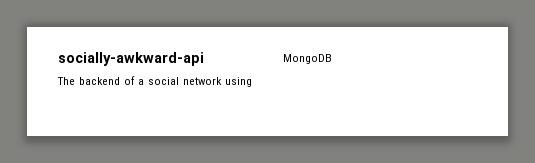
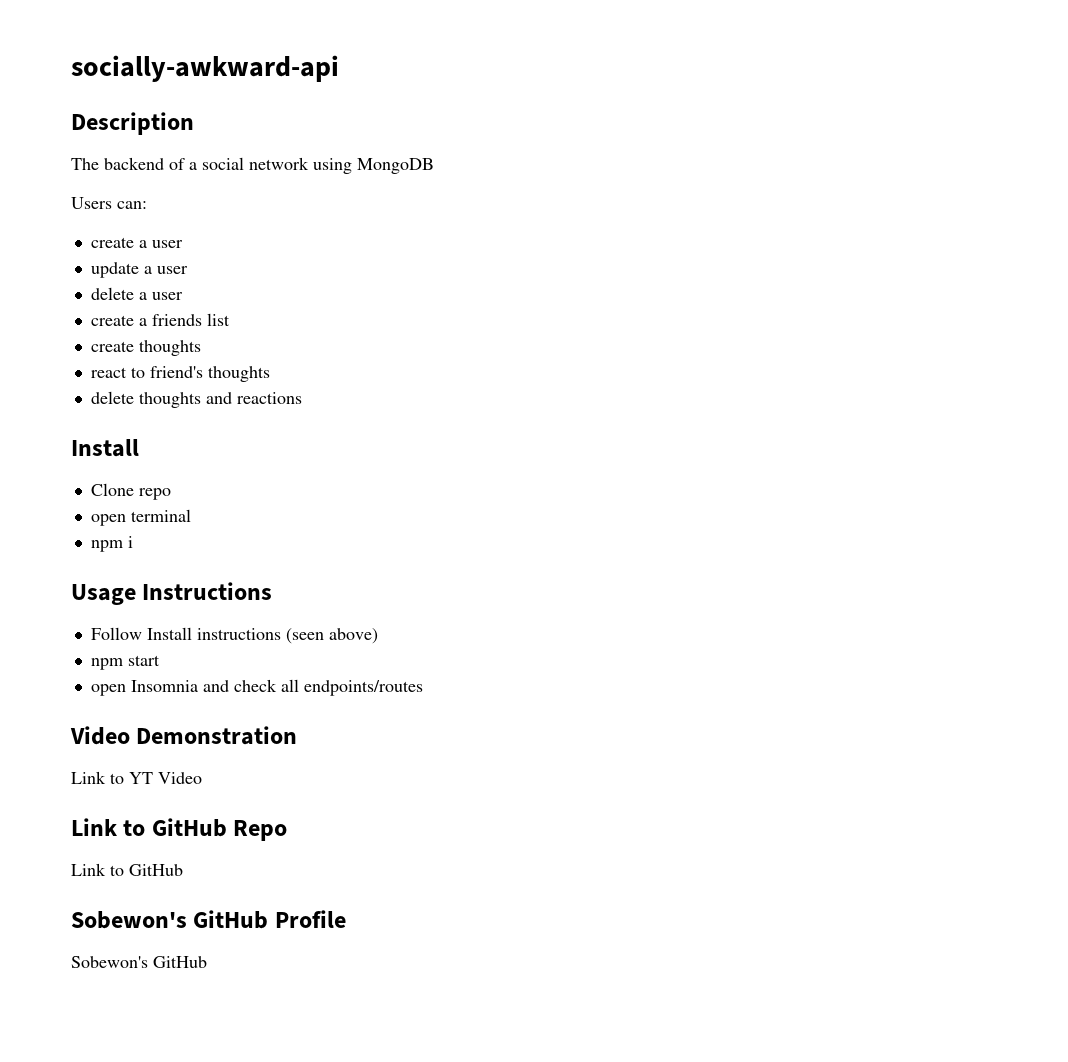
+ Description
+ Users can:
+ create a user
+ update a user
+ delete a user
+ create a friends list
+ create thoughts
+ react to friend's thoughts
+ delete thoughts and reactions
+ Install
+ Clone repo
+ open terminal
+ npm i
+ Usage Instructions
+ Follow Install instructions (seen above)
+ npm start
+ open Insomnia and check all endpoints/routes
+ Video Demonstration
+ Link to YT Video
+ Link to GitHub Repo
+ Link to GitHub
+ Sobewon's GitHub Profile
+ Sobewon's GitHub

